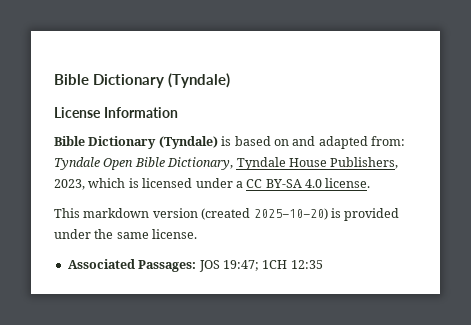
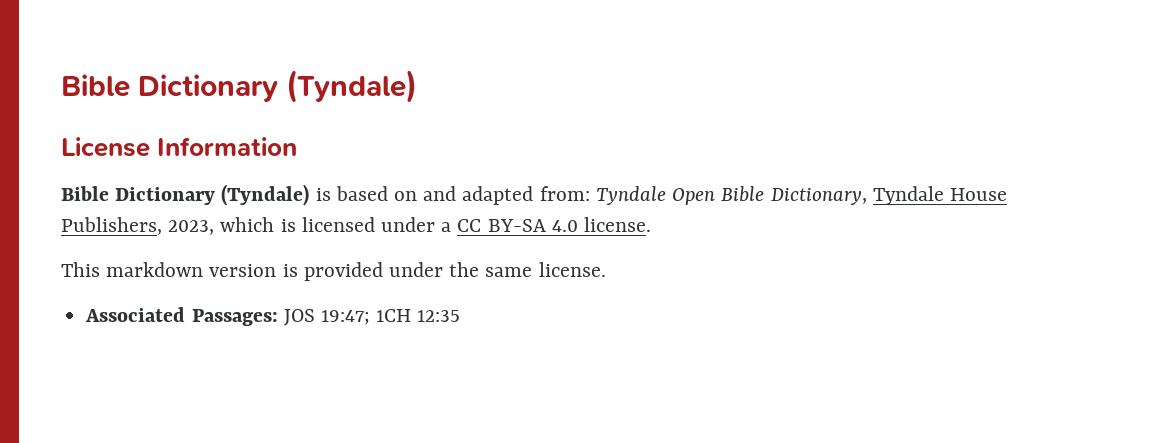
- This markdown version (created 2025-10-20) is provided under the same license.
+ This markdown version is provided under the same license.

